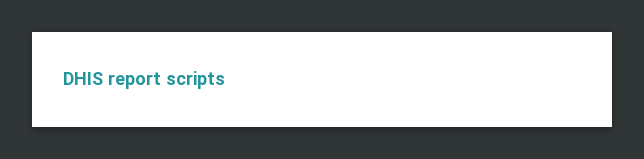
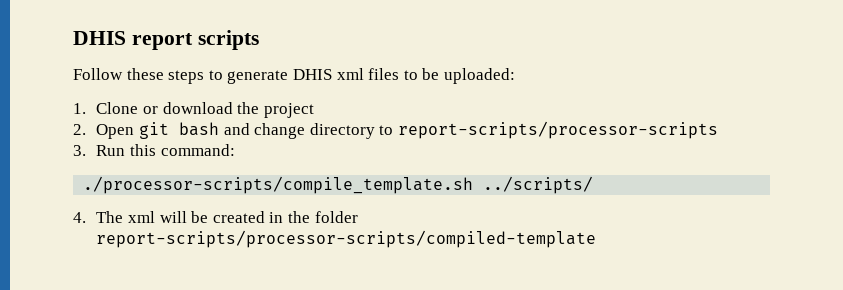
+ Follow these steps to generate DHIS xml files to be uploaded:
+ 1. Clone or download the project
+ 2. Open git bash and change directory to report-scripts/processor-scripts
+ 3. Run this command:
+ ./processor-scripts/compile_template.sh ../scripts/
+ 4. The xml will be created in the folder report-scripts/processor-scripts/compiled-template

